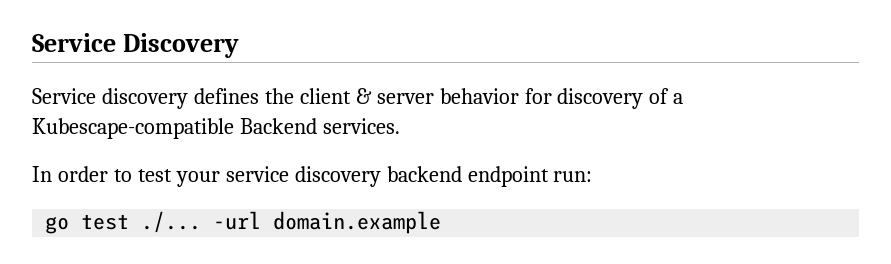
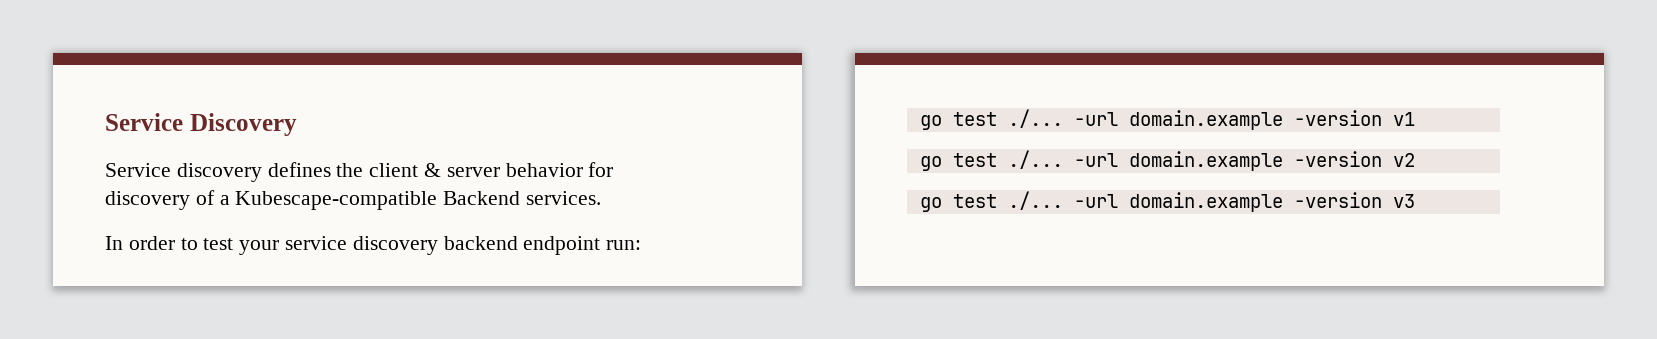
- -url domain.example
+ -url domain.example -version v1
+ go test ./... -url domain.example -version v2
+ go test ./... -url domain.example -version v3

